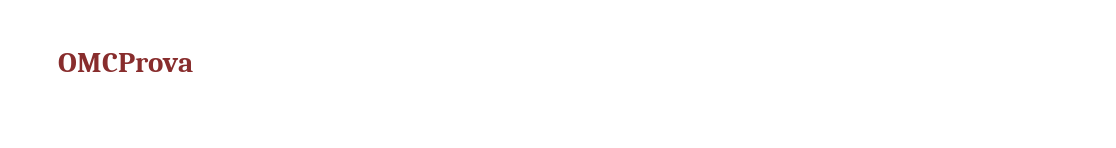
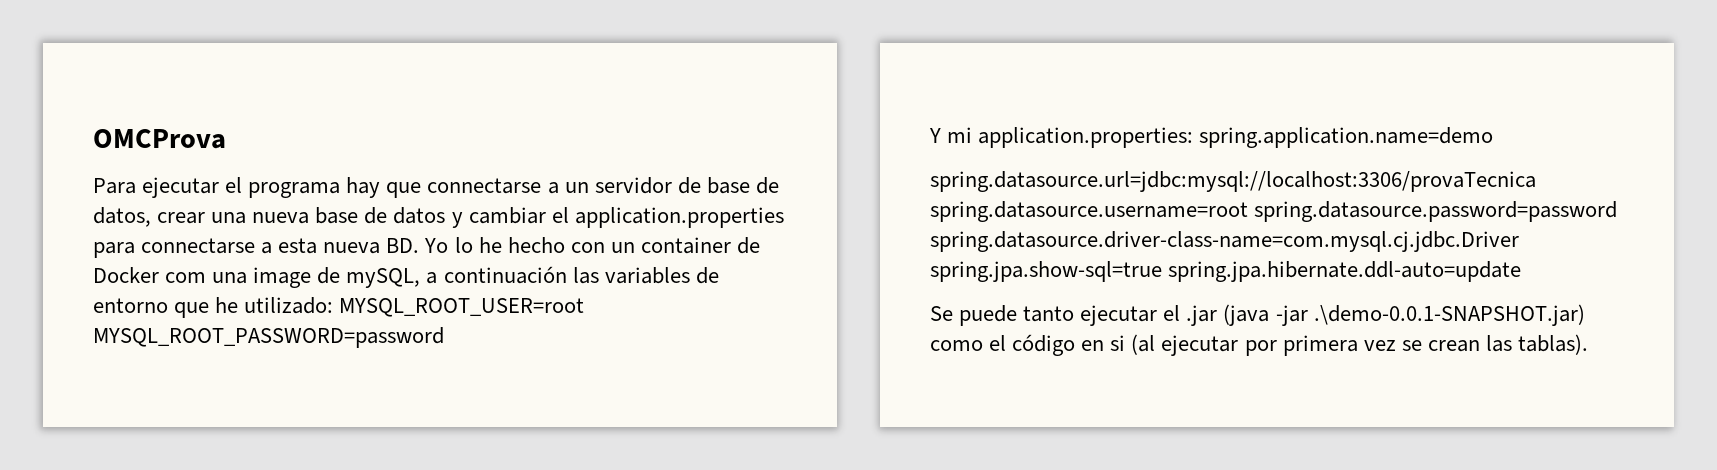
+ Para ejecutar el programa hay que connectarse a un servidor de base de datos, crear una nueva base de datos y cambiar el application.properties para connectarse a esta nueva BD. Yo lo he hecho con un container de Docker com una image de mySQL, a continuación las variables de entorno que he utilizado: MYSQL_ROOT_USER=root MYSQL_ROOT_PASSWORD=password
+ Y mi application.properties: spring.application.name=demo
+ spring.datasource.url=jdbc:mysql://localhost:3306/provaTecnica spring.datasource.username=root spring.datasource.password=password spring.datasource.driver-class-name=com.mysql.cj.jdbc.Driver spring.jpa.show-sql=true spring.jpa.hibernate.ddl-auto=update
+ Se puede tanto ejecutar el .jar (java -jar .\demo-0.0.1-SNAPSHOT.jar) como el código en si (al ejecutar por primera vez se crean las tablas).

